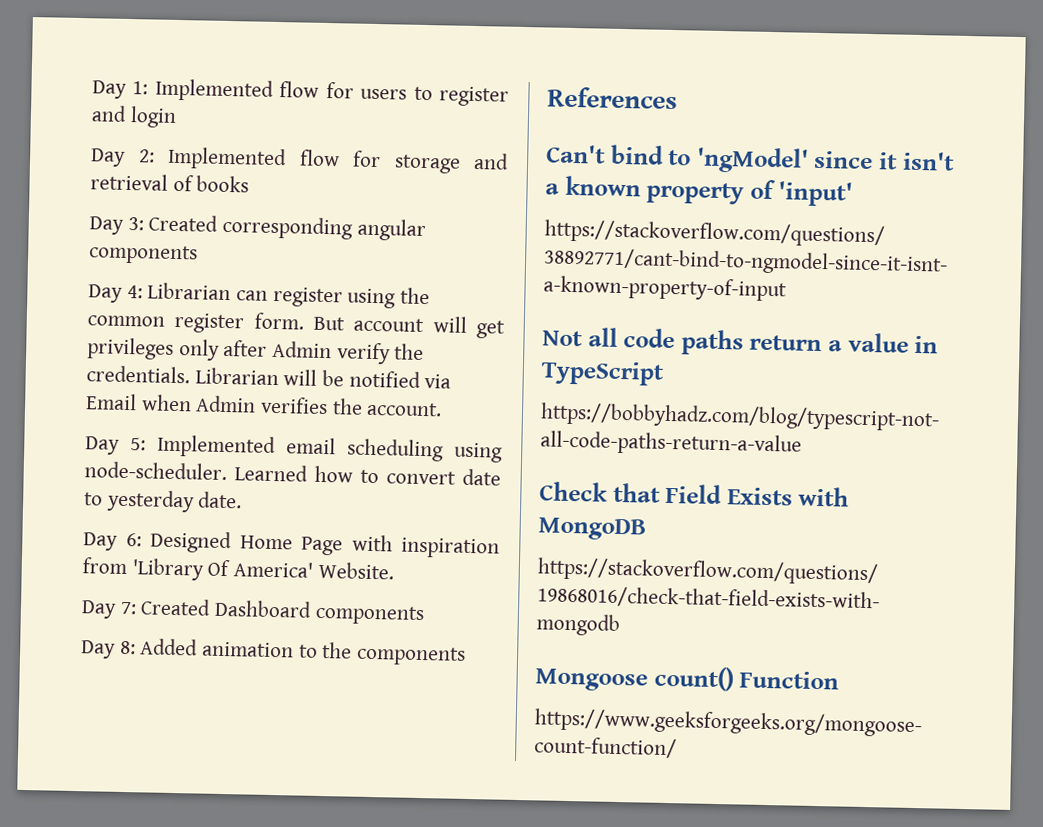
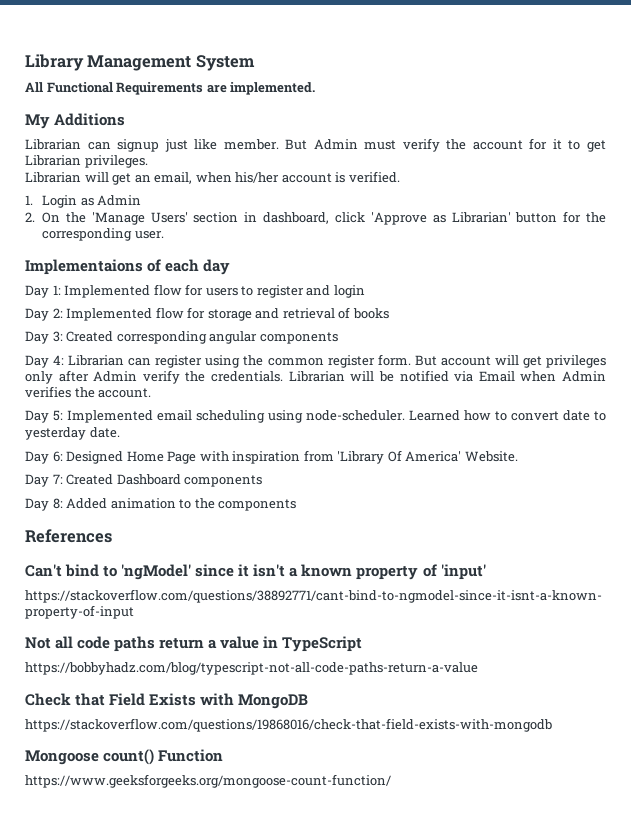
+ Library Management System
+ All Functional Requirements are implemented.
+ My Additions
+ Librarian can signup just like member. But Admin must verify the account for it to get Librarian privileges.
+ Librarian will get an email, when his/her account is verified.
+ 1. Login as Admin
+ 2. On the 'Manage Users' section in dashboard, click 'Approve as Librarian' button for the corresponding user.
+ Implementaions of each day

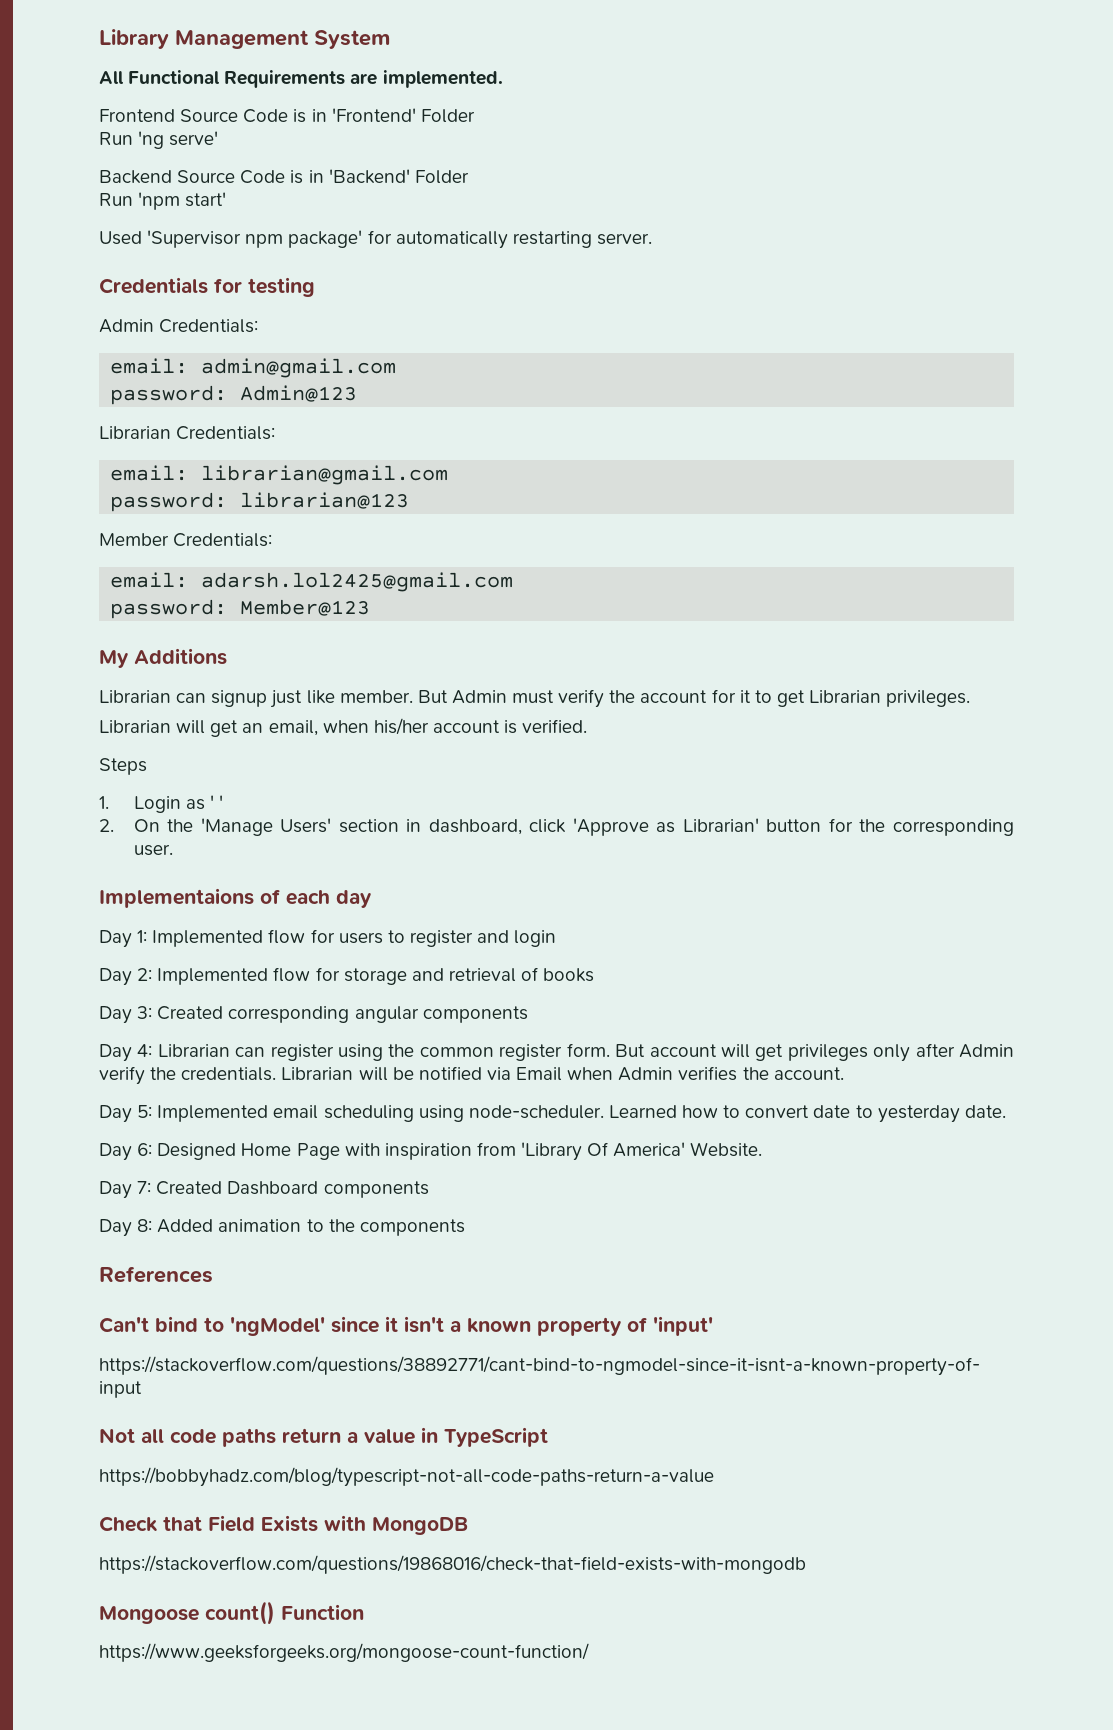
+ Frontend Source Code is in 'Frontend' Folder
+ Run 'ng serve'
+ Backend Source Code is in 'Backend' Folder
+ Run 'npm start'
+ Used 'Supervisor npm package' for automatically restarting server.
+ Credentials for testing
+ Admin Credentials:
+ email: admin@gmail.com
+ password: Admin@123
+ Librarian Credentials:
+ email: librarian@gmail.com
+ password: librarian@123
+ Member Credentials:
+ email: adarsh.lol2425@gmail.com
+ password: Member@123
+ Steps
- 1. Login as Admin
+ 1. Login as ' '

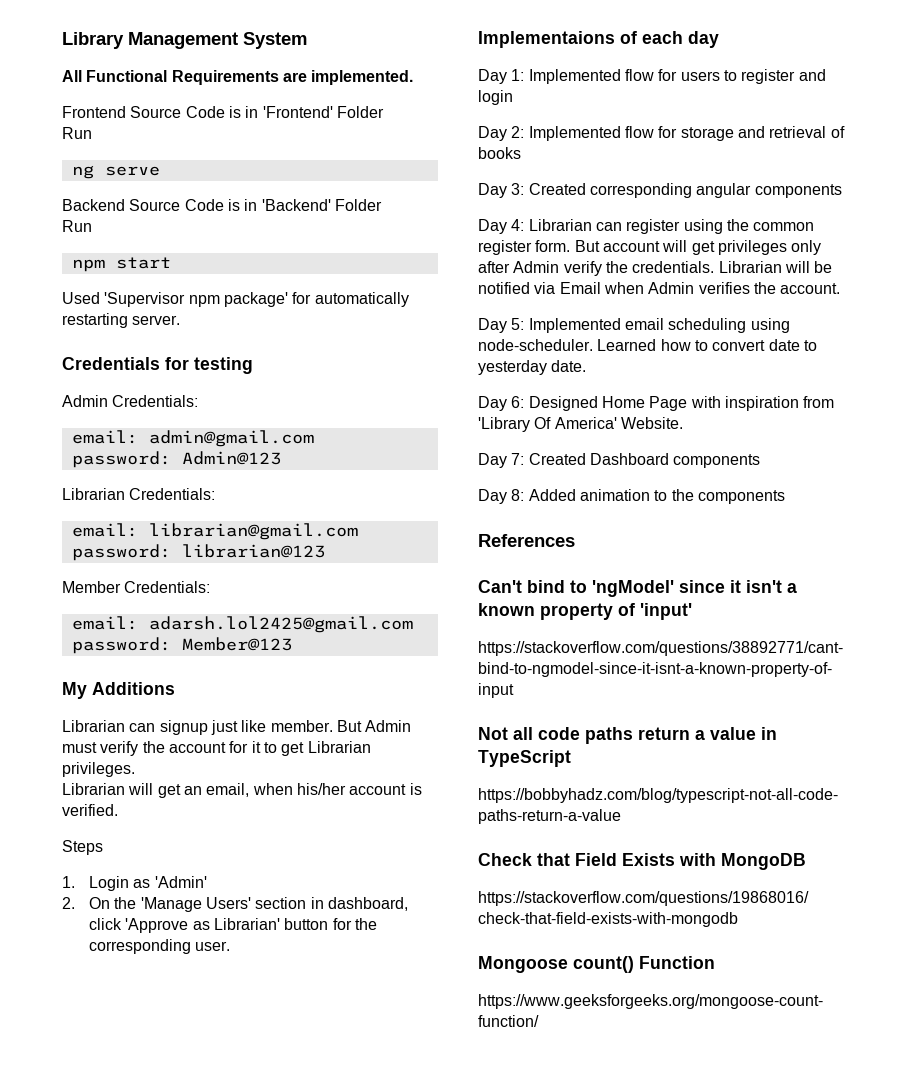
  Frontend Source Code is in 'Frontend' Folder
- Run 'ng serve'
+ Run
+ ng serve
  Backend Source Code is in 'Backend' Folder
- Run 'npm start'
+ Run
+ npm start
- 1. Login as ' '
+ 1. Login as 'Admin'

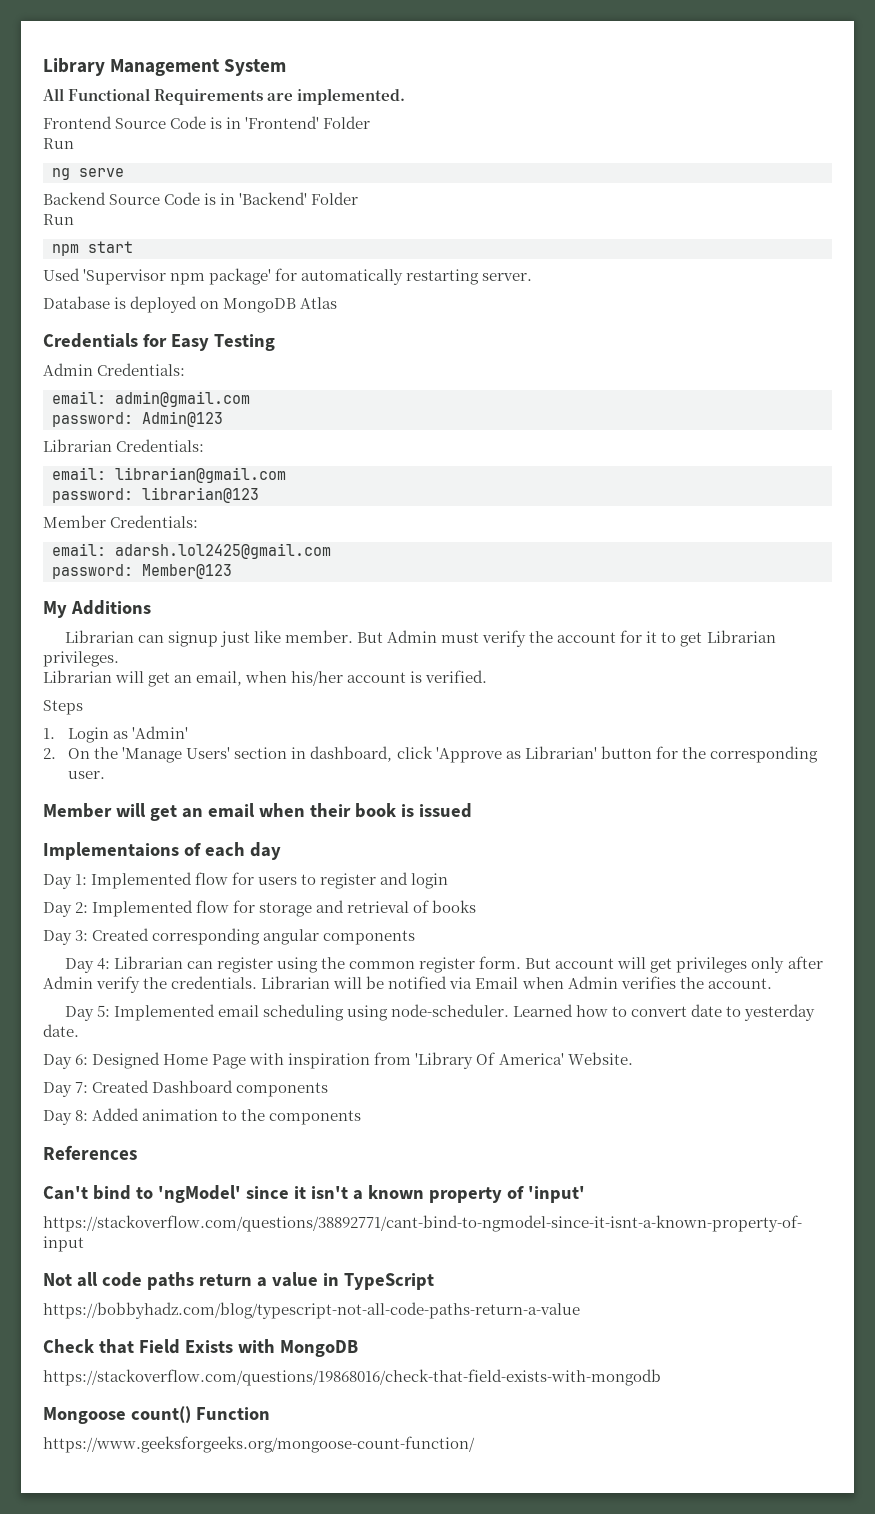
+ Database is deployed on MongoDB Atlas
- Credentials for testing
+ Credentials for Easy Testing
+ Member will get an email when their book is issued

